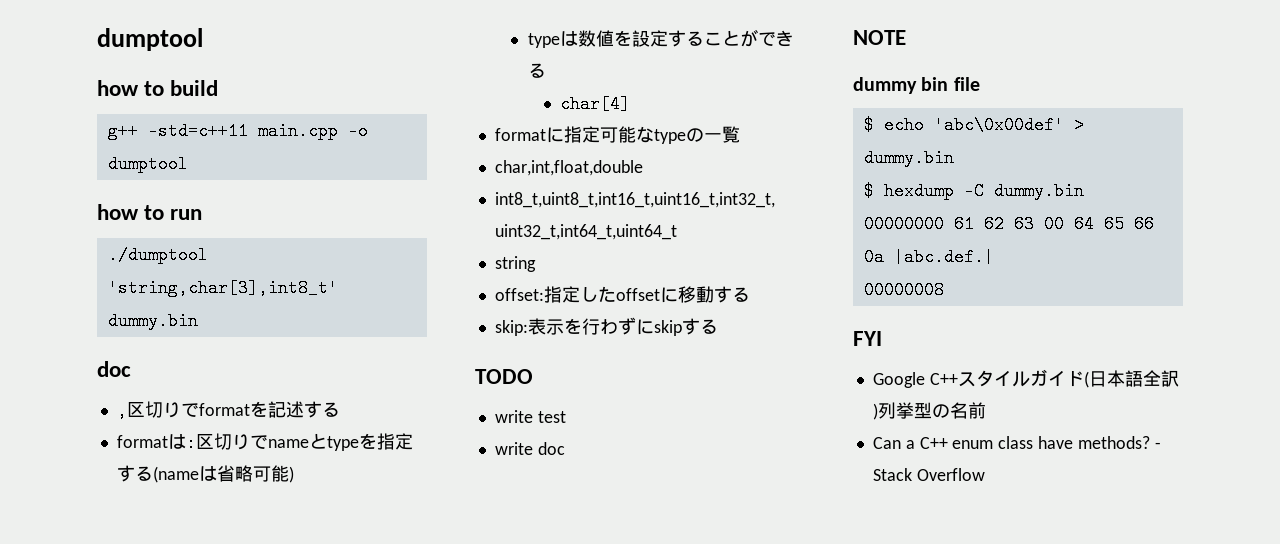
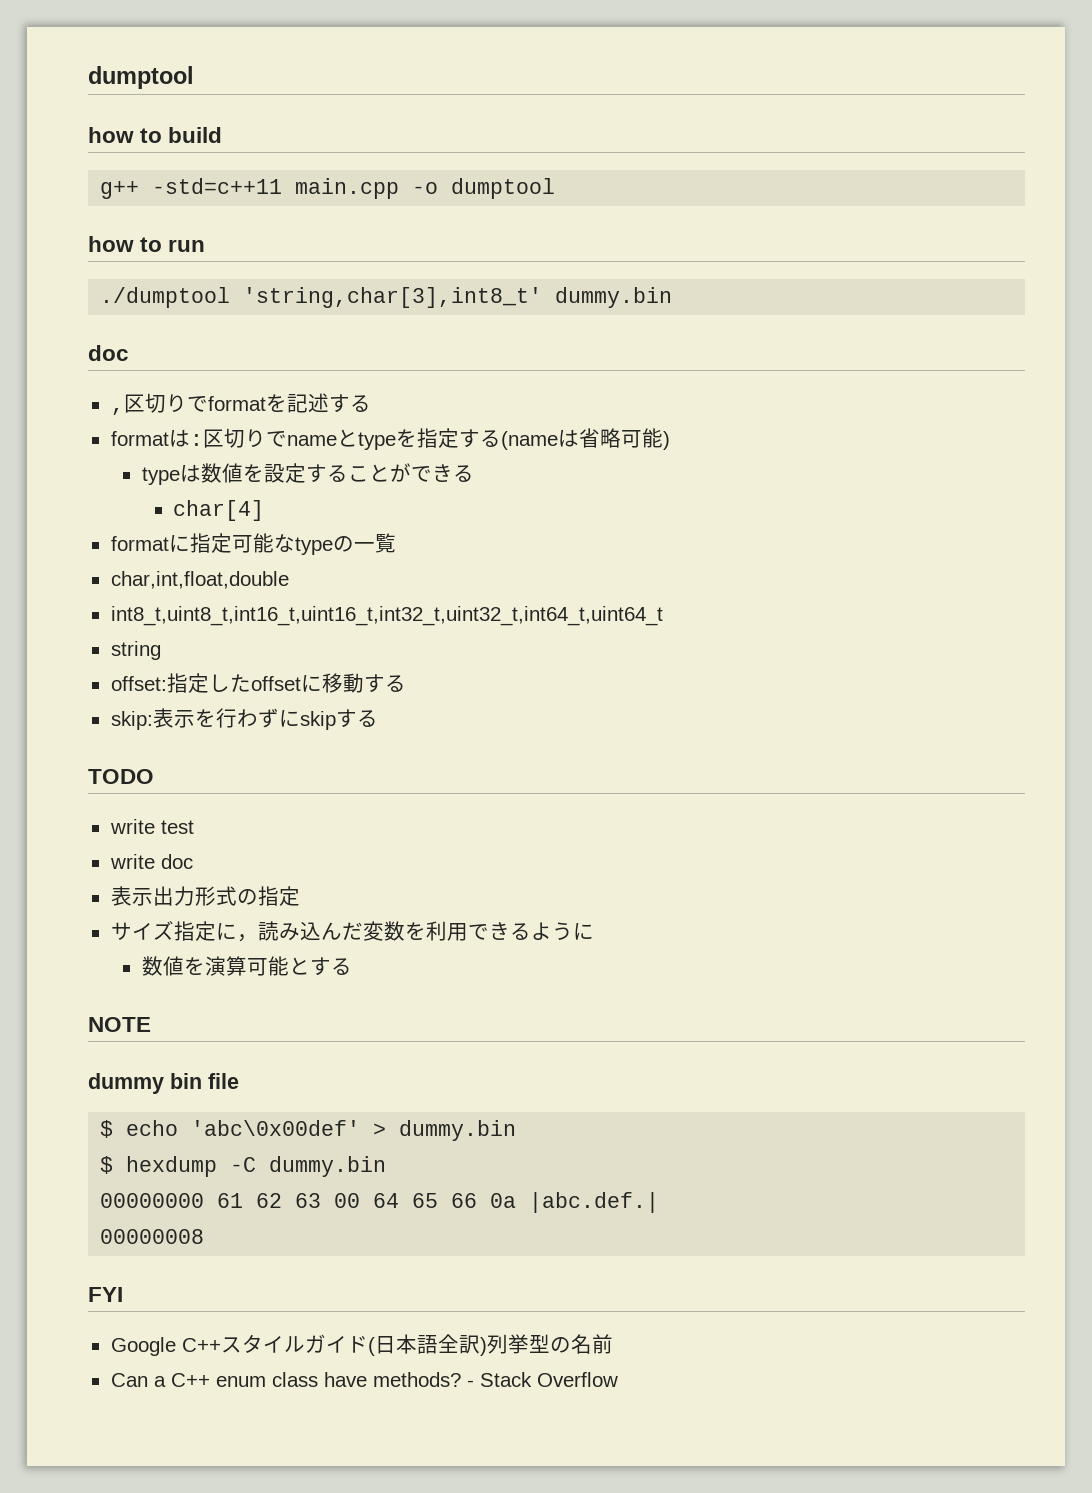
+ 表示出力形式の指定
+ サイズ指定に，読み込んだ変数を利用できるように
+ 数値を演算可能とする

